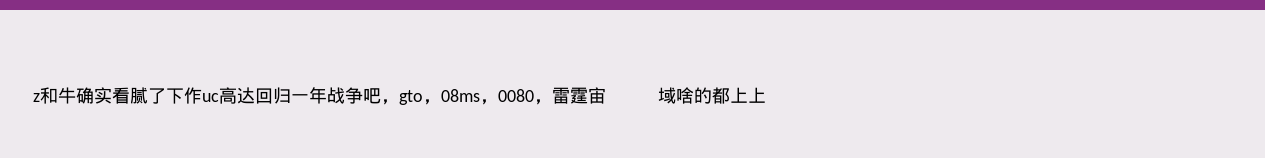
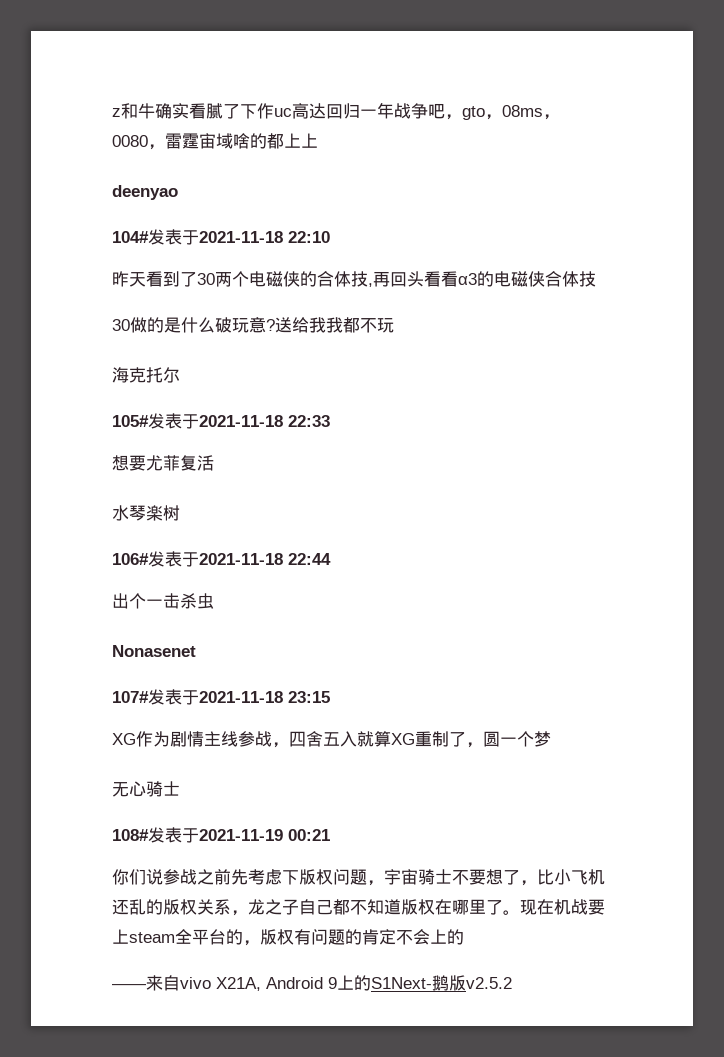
+ deenyao
+ 104#发表于2021-11-18 22:10
+ 昨天看到了30两个电磁侠的合体技,再回头看看α3的电磁侠合体技
+ 30做的是什么破玩意?送给我我都不玩
+ 海克托尔
+ 105#发表于2021-11-18 22:33
+ 想要尤菲复活
+ 水琴楽树
+ 106#发表于2021-11-18 22:44
+ 出个一击杀虫
+ Nonasenet
+ 107#发表于2021-11-18 23:15
+ XG作为剧情主线参战，四舍五入就算XG重制了，圆一个梦
+ 无心骑士
+ 108#发表于2021-11-19 00:21
+ 你们说参战之前先考虑下版权问题，宇宙骑士不要想了，比小飞机还乱的版权关系，龙之子自己都不知道版权在哪里了。现在机战要上steam全平台的，版权有问题的肯定不会上的
+ ——来自vivo X21A, Android 9上的S1Next-鹅版v2.5.2

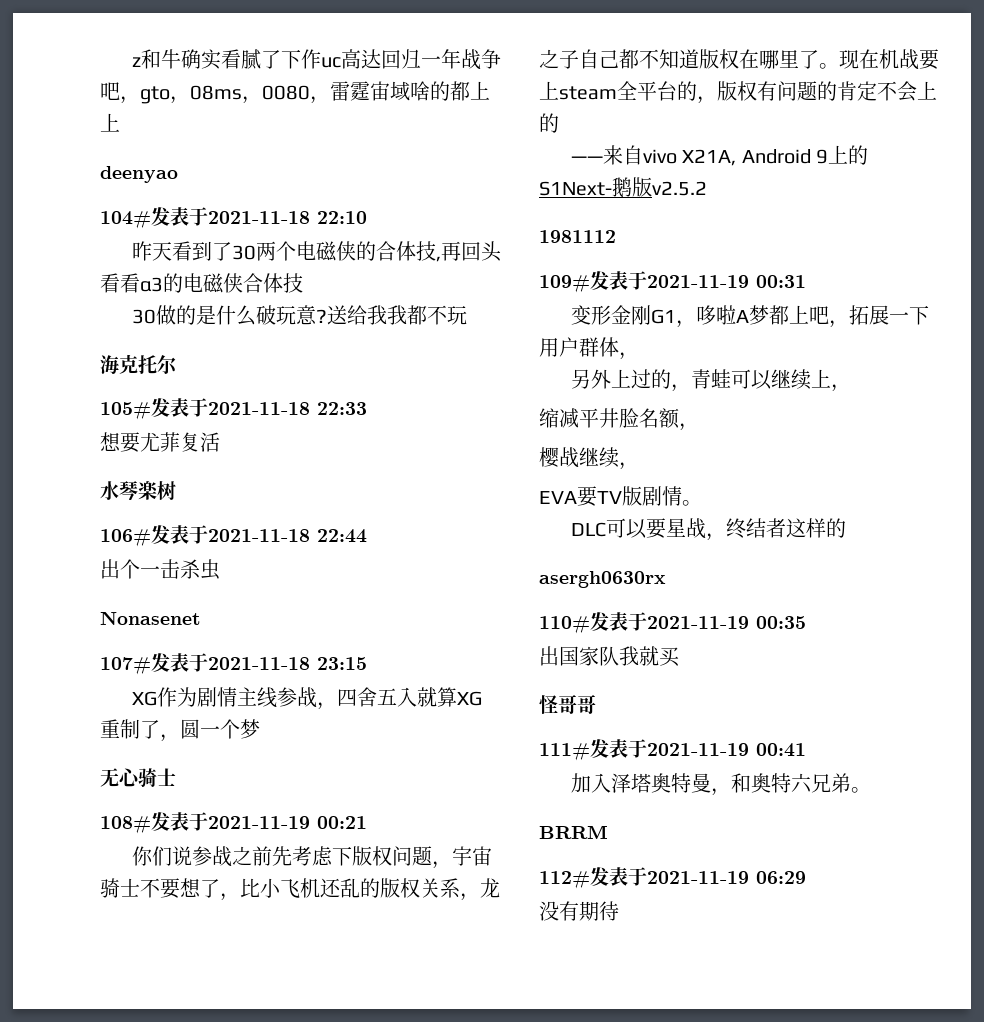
+ 1981112
+ 109#发表于2021-11-19 00:31
+ 变形金刚G1，哆啦A梦都上吧，拓展一下用户群体，
+ 另外上过的，青蛙可以继续上，
+ 缩减平井脸名额，
+ 樱战继续，
+ EVA要TV版剧情。
+ DLC可以要星战，终结者这样的
+ asergh0630rx
+ 110#发表于2021-11-19 00:35
+ 出国家队我就买
+ 怪哥哥
+ 111#发表于2021-11-19 00:41
+ 加入泽塔奥特曼，和奥特六兄弟。
+ BRRM
+ 112#发表于2021-11-19 06:29
+ 没有期待

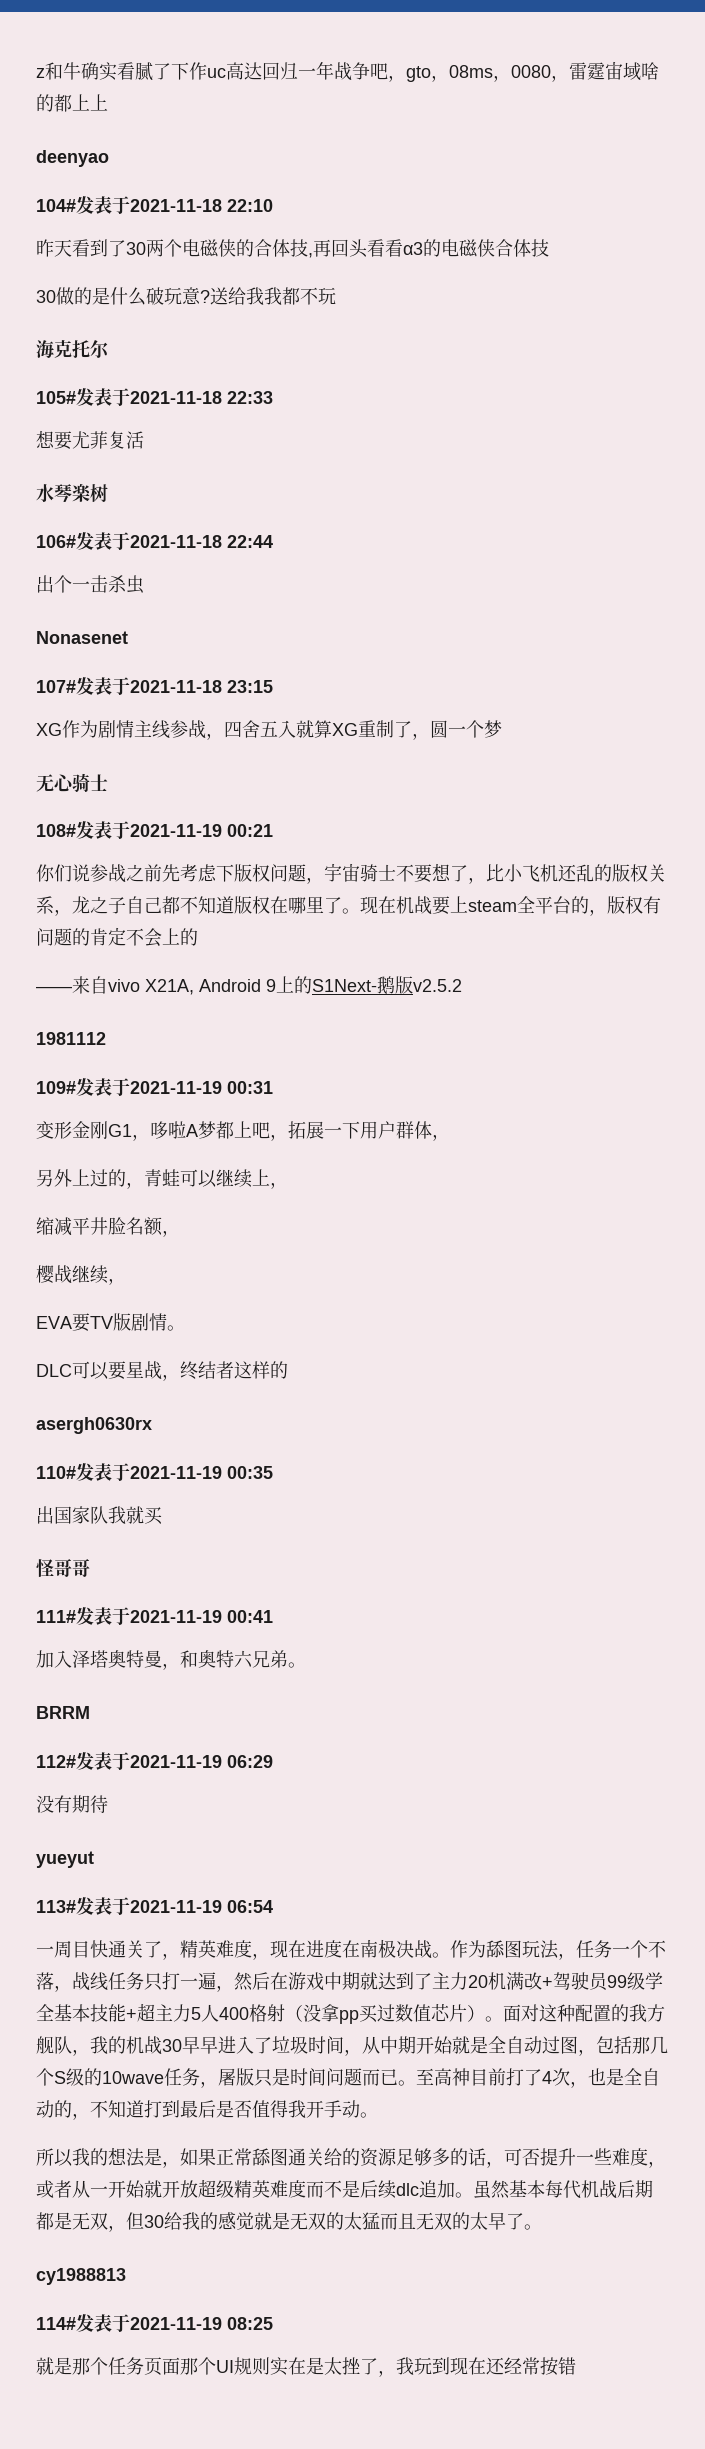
+ yueyut
+ 113#发表于2021-11-19 06:54
+ 一周目快通关了，精英难度，现在进度在南极决战。作为舔图玩法，任务一个不落，战线任务只打一遍，然后在游戏中期就达到了主力20机满改+驾驶员99级学全基本技能+超主力5人400格射（没拿pp买过数值芯片）。面对这种配置的我方舰队，我的机战30早早进入了垃圾时间，从中期开始就是全自动过图，包括那几个S级的10wave任务，屠版只是时间问题而已。至高神目前打了4次，也是全自动的，不知道打到最后是否值得我开手动。
+ 所以我的想法是，如果正常舔图通关给的资源足够多的话，可否提升一些难度，或者从一开始就开放超级精英难度而不是后续dlc追加。虽然基本每代机战后期都是无双，但30给我的感觉就是无双的太猛而且无双的太早了。
+ cy1988813
+ 114#发表于2021-11-19 08:25
+ 就是那个任务页面那个UI规则实在是太挫了，我玩到现在还经常按错

